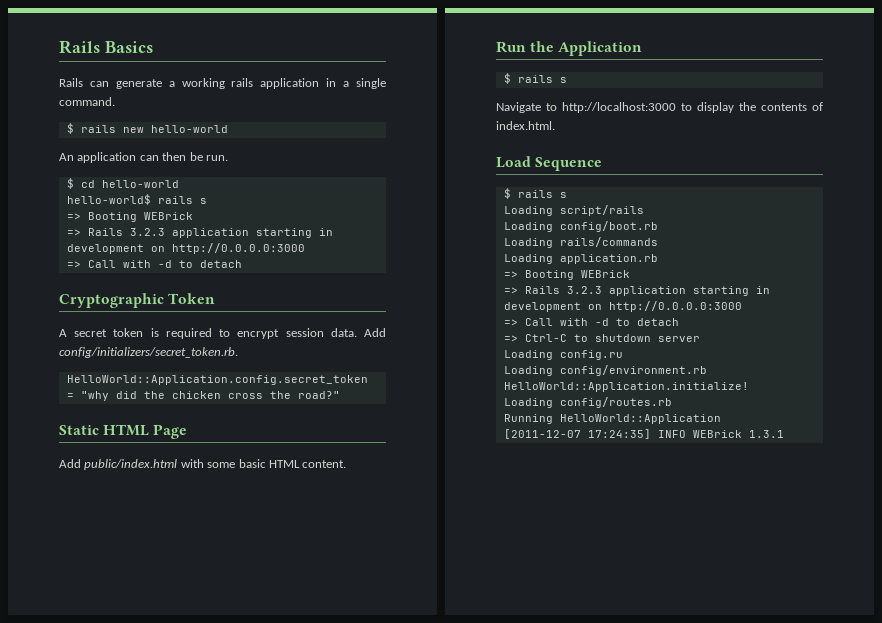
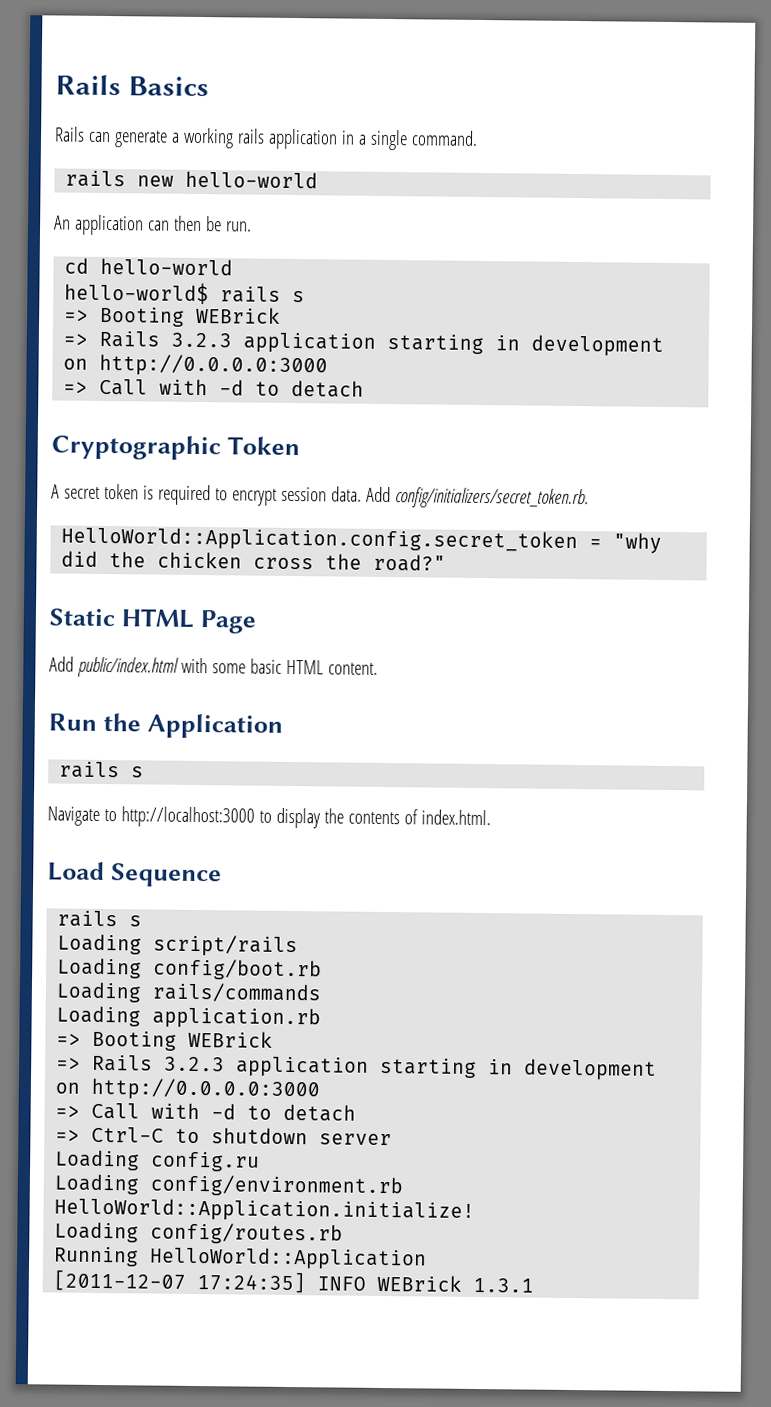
- $ rails new hello-world
+ rails new hello-world
- $ cd hello-world
+ cd hello-world
  Run the Application
- $ rails s
+ rails s
  Load Sequence
- $ rails s
+ rails s

